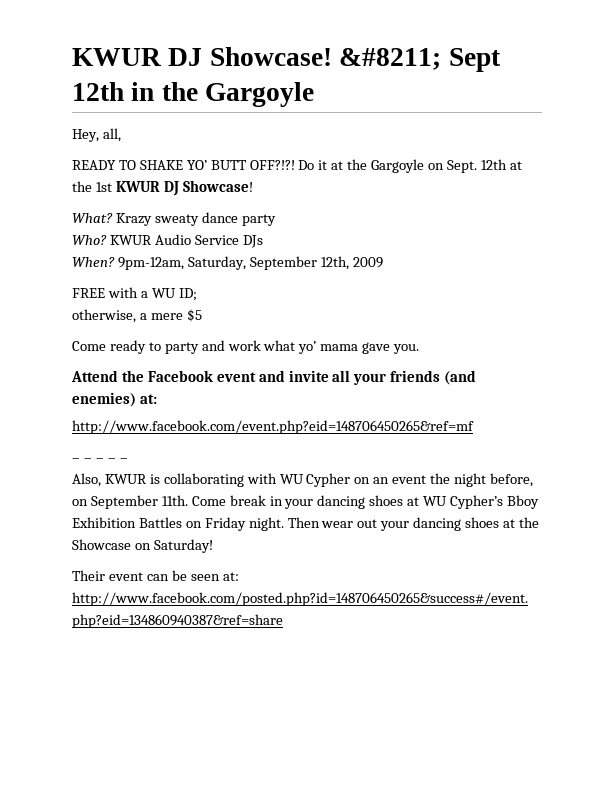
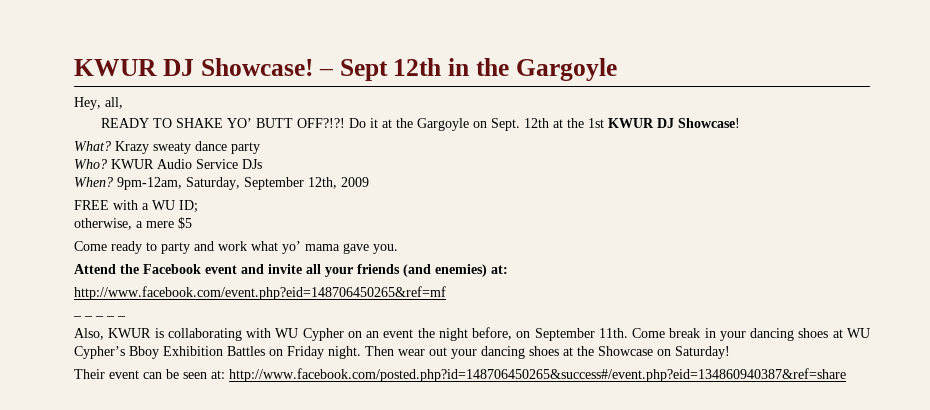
- KWUR DJ Showcase! &#8211; Sept 12th in the Gargoyle
+ KWUR DJ Showcase! – Sept 12th in the Gargoyle

